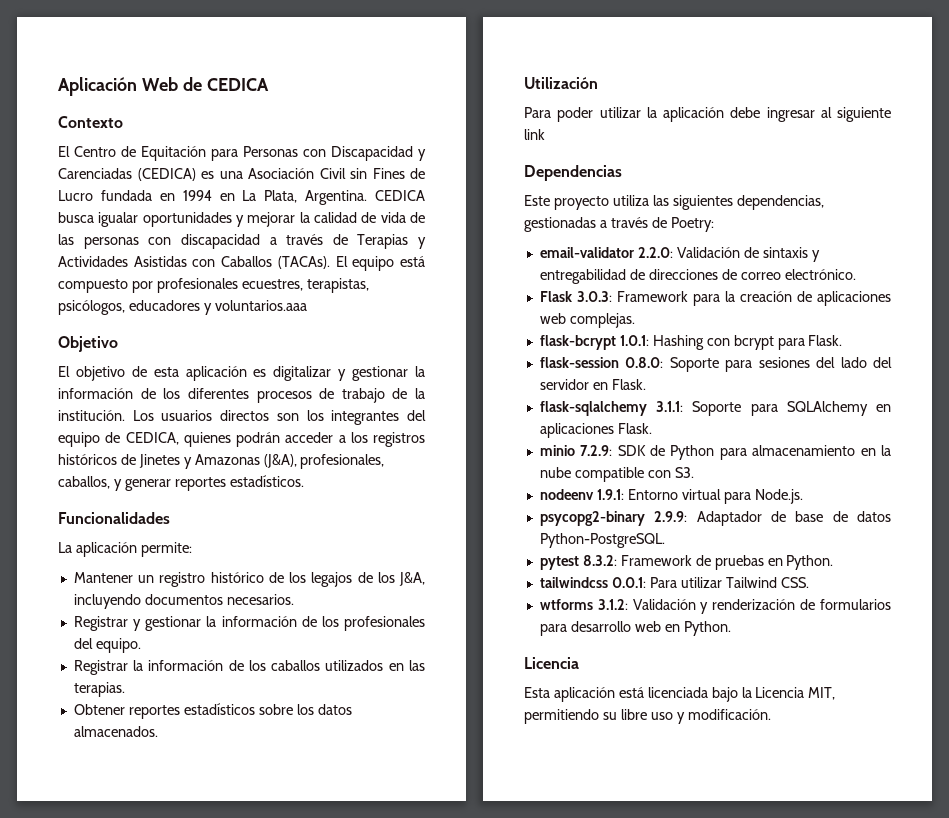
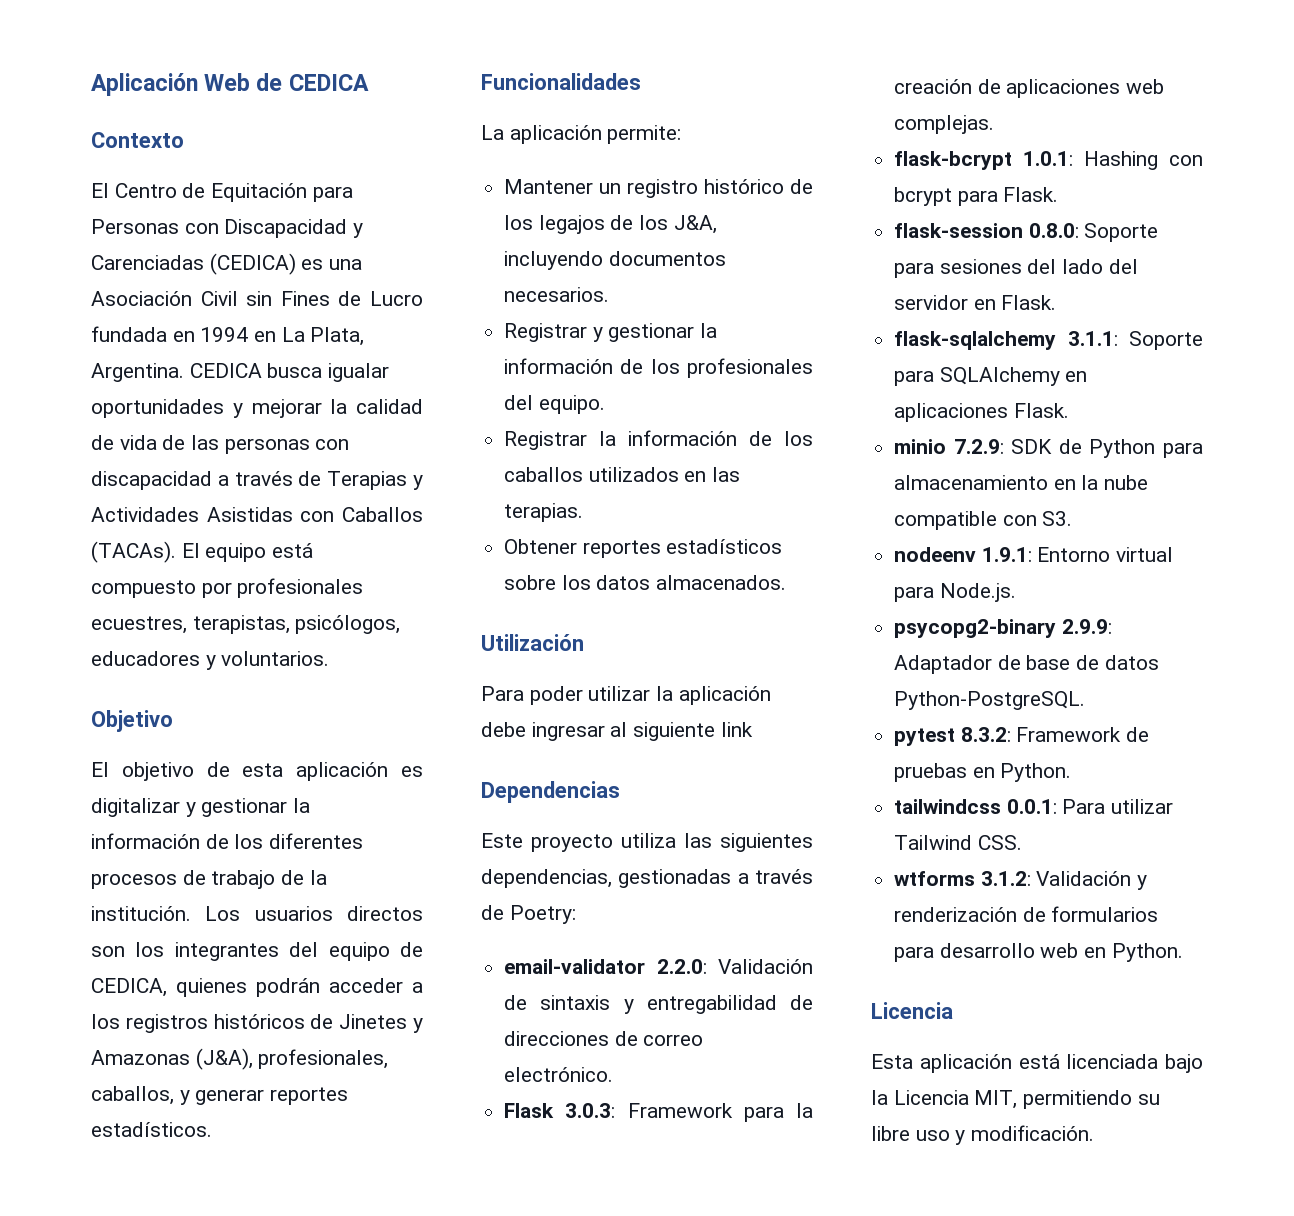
- El equipo está compuesto por profesionales ecuestres, terapistas, psicólogos, educadores y voluntarios.aaa
+ El equipo está compuesto por profesionales ecuestres, terapistas, psicólogos, educadores y voluntarios.

